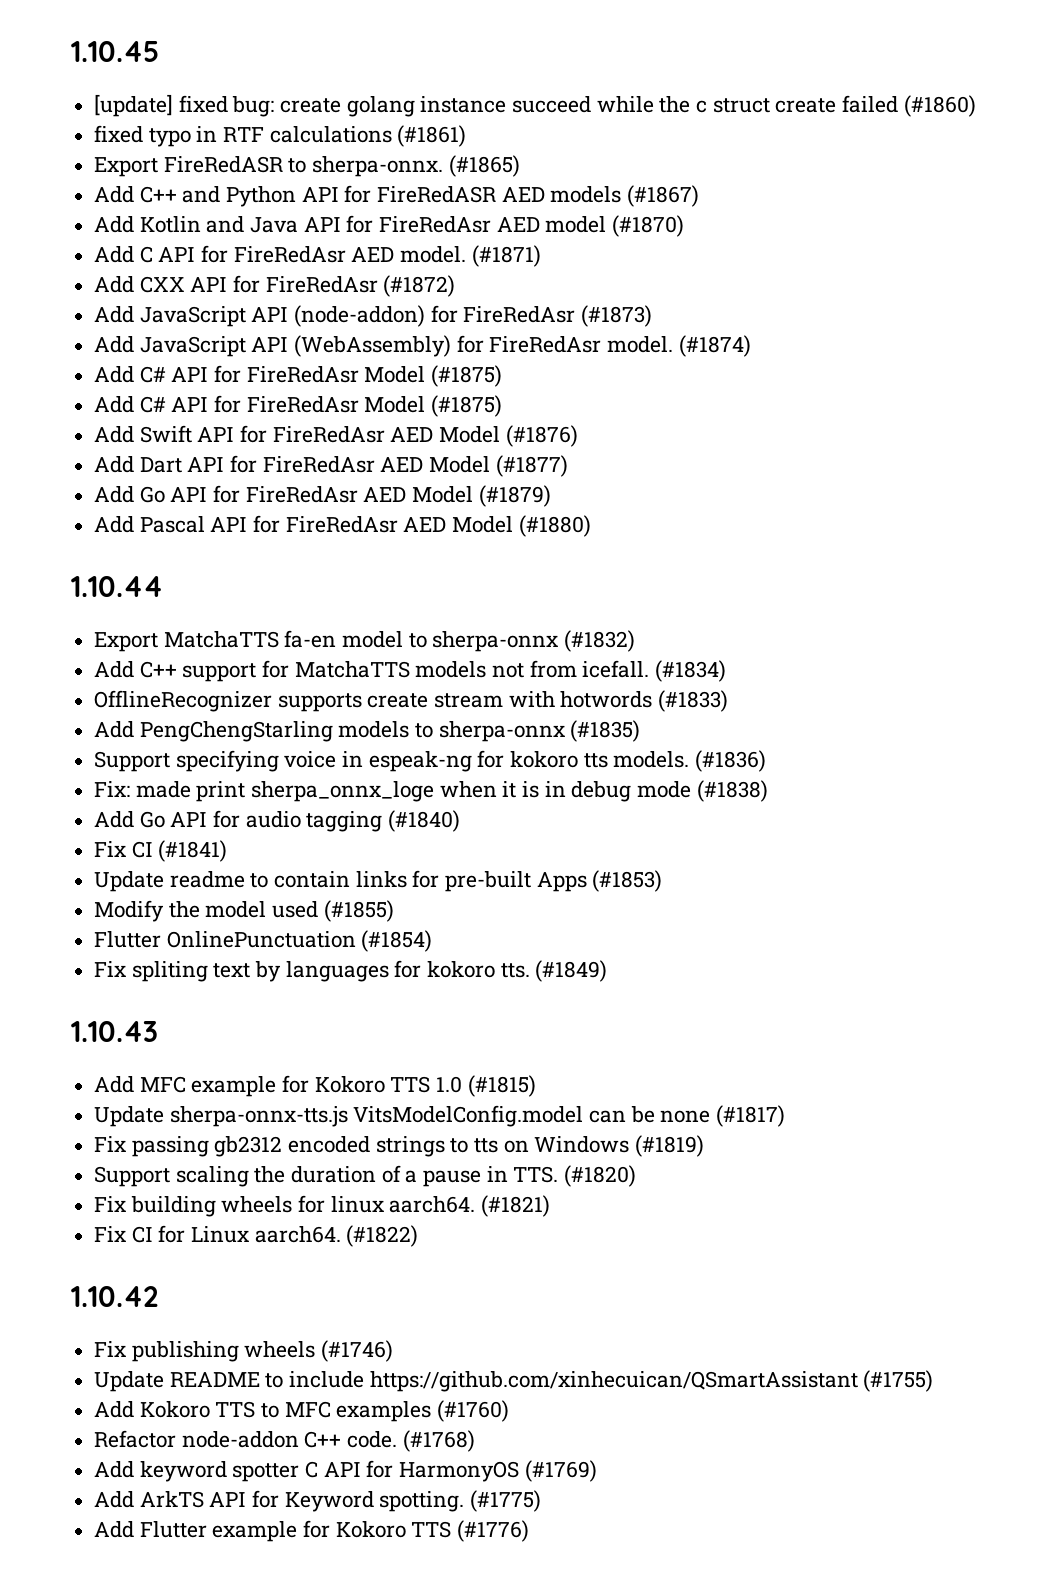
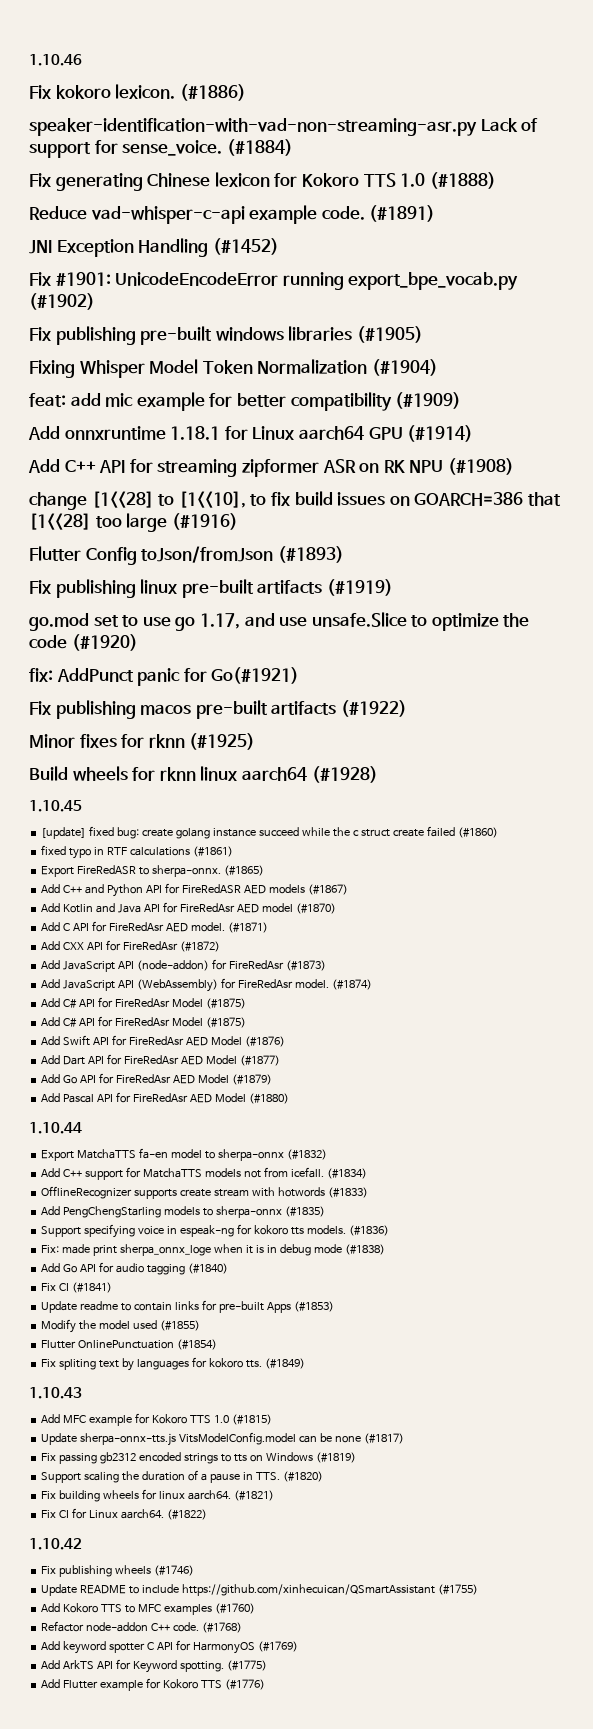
+ 1.10.46
+ Fix kokoro lexicon. (#1886)
+ speaker-identification-with-vad-non-streaming-asr.py Lack of support for sense_voice. (#1884)
+ Fix generating Chinese lexicon for Kokoro TTS 1.0 (#1888)
+ Reduce vad-whisper-c-api example code. (#1891)
+ JNI Exception Handling (#1452)
+ Fix #1901: UnicodeEncodeError running export_bpe_vocab.py (#1902)
+ Fix publishing pre-built windows libraries (#1905)
+ Fixing Whisper Model Token Normalization (#1904)
+ feat: add mic example for better compatibility (#1909)
+ Add onnxruntime 1.18.1 for Linux aarch64 GPU (#1914)
+ Add C++ API for streaming zipformer ASR on RK NPU (#1908)
+ change [1<<28] to [1<<10], to fix build issues on GOARCH=386 that [1<<28] too large (#1916)
+ Flutter Config toJson/fromJson (#1893)
+ Fix publishing linux pre-built artifacts (#1919)
+ go.mod set to use go 1.17, and use unsafe.Slice to optimize the code (#1920)
+ fix: AddPunct panic for Go(#1921)
+ Fix publishing macos pre-built artifacts (#1922)
+ Minor fixes for rknn (#1925)
+ Build wheels for rknn linux aarch64 (#1928)

